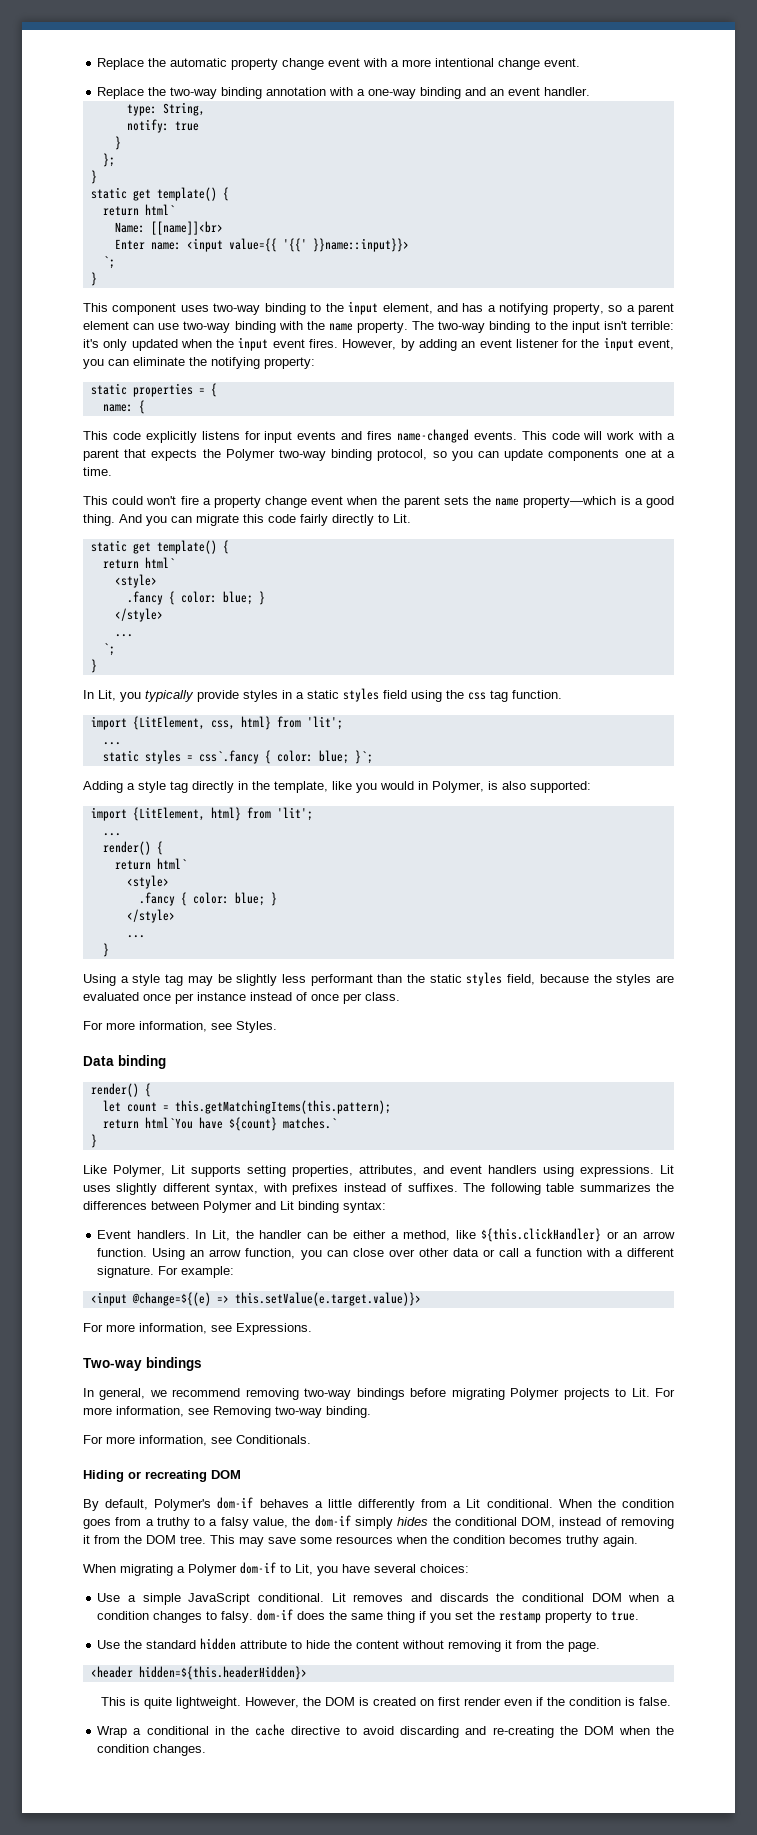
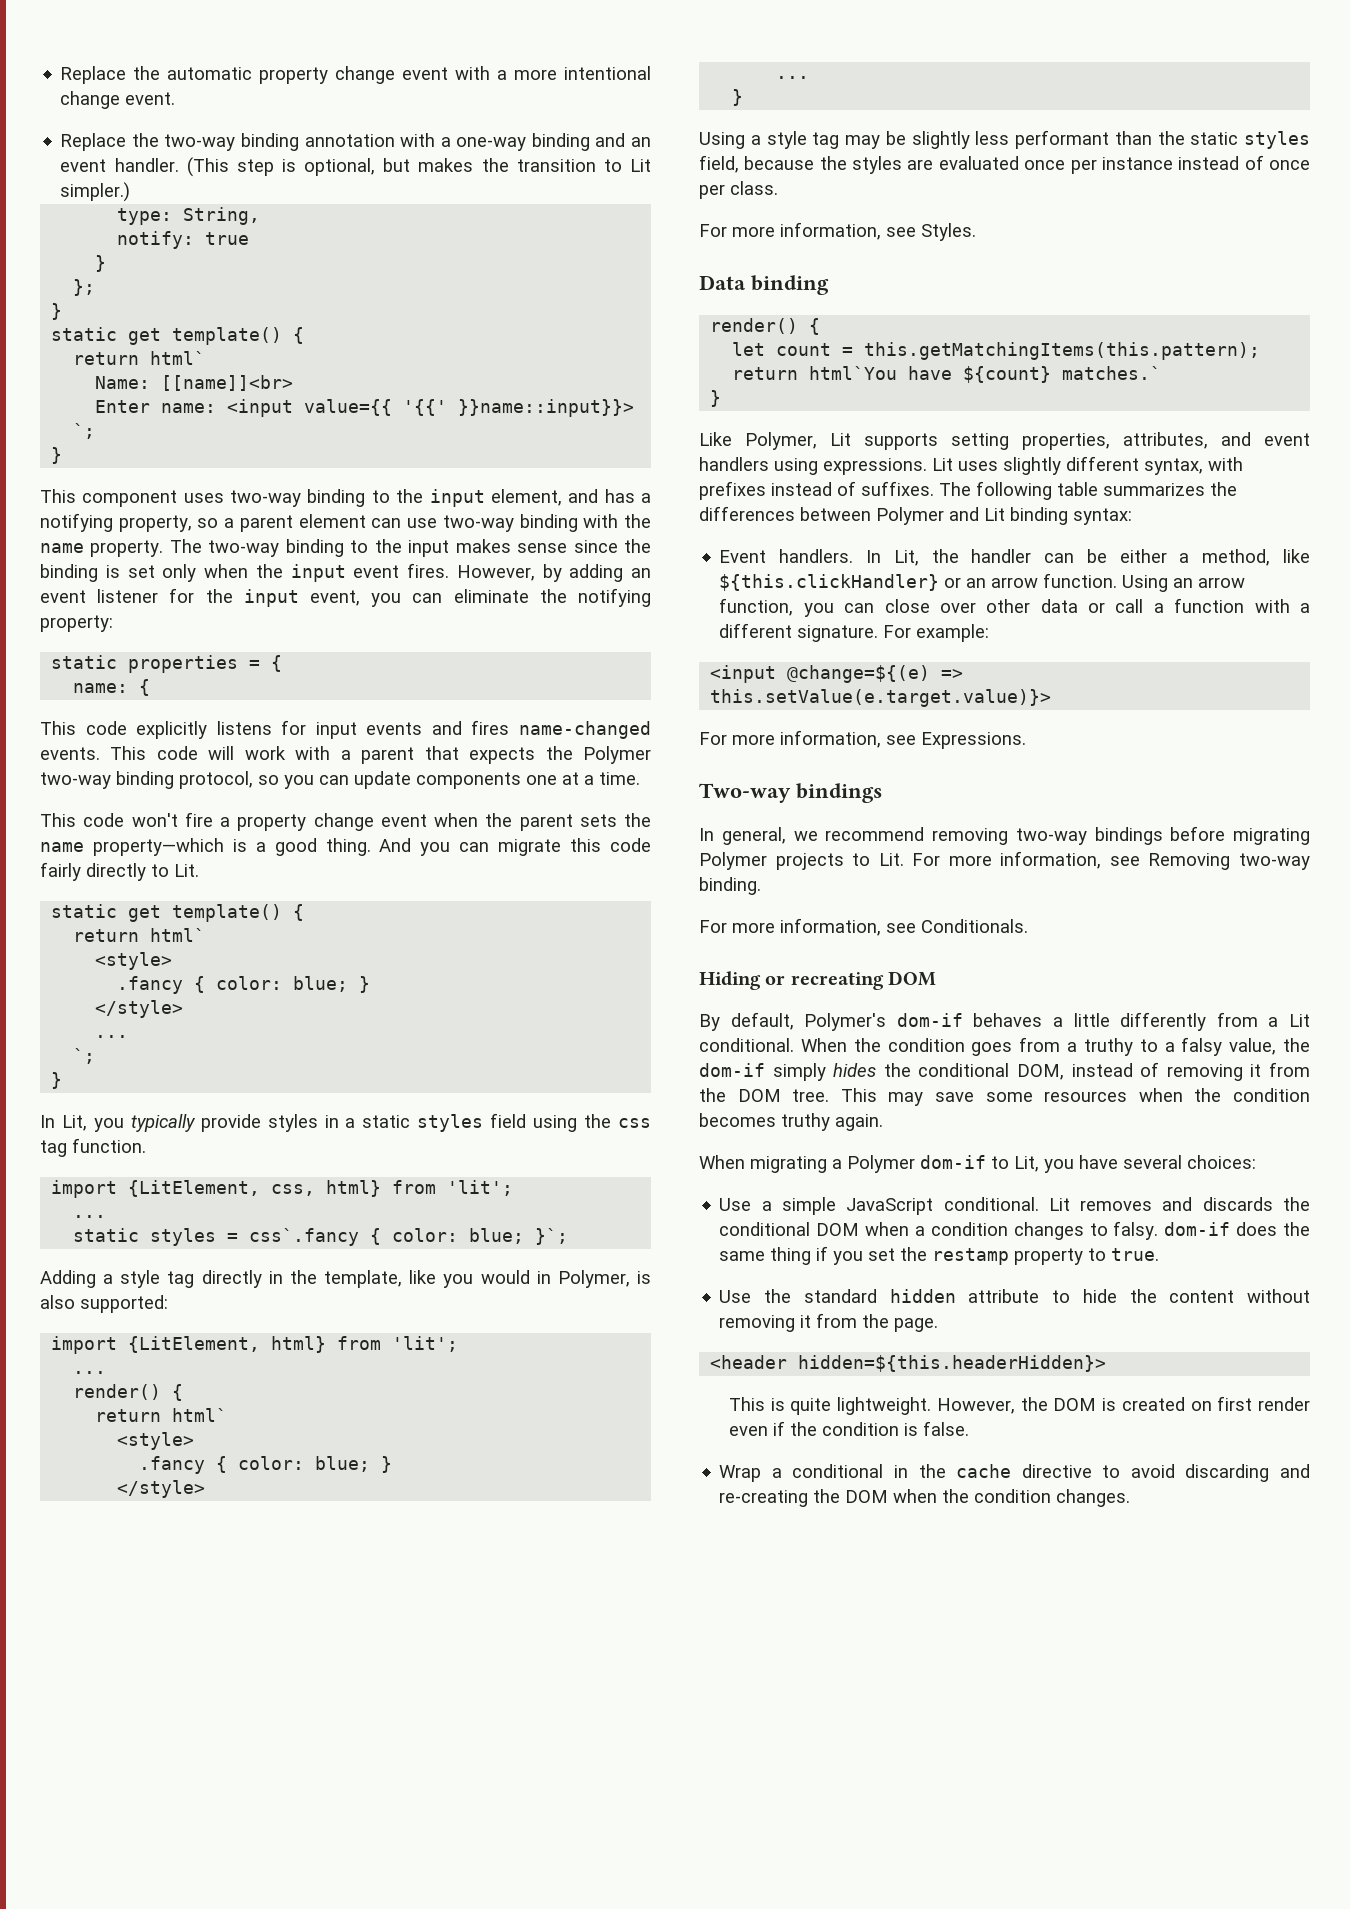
+ (This step is optional, but makes the transition to Lit simpler.)
- The two-way binding to the input isn't terrible: it's only updated when the input event fires.
+ The two-way binding to the input makes sense since the binding is set only when the input event fires.
- This could won't fire a property change event when the parent sets the name property—which is a good thing.
+ This code won't fire a property change event when the parent sets the name property—which is a good thing.

